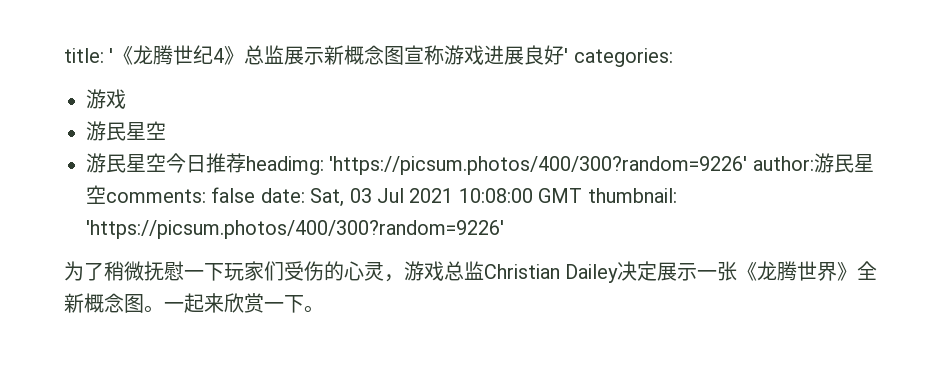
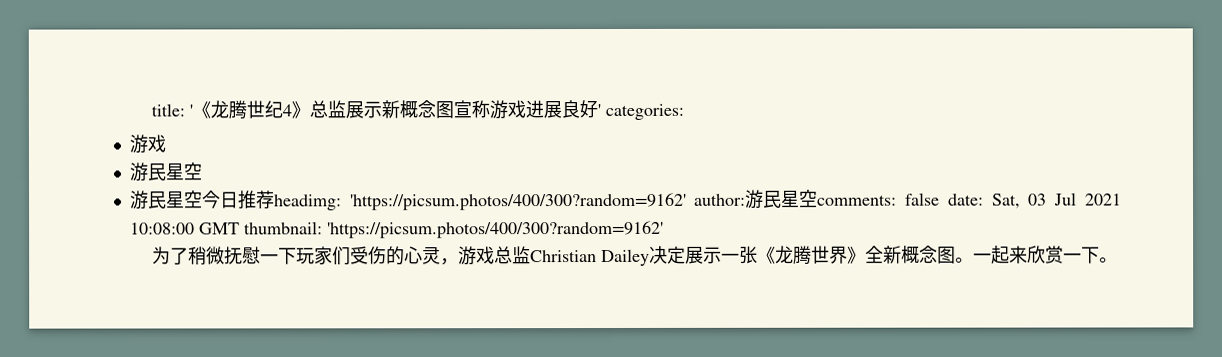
- 游民星空今日推荐headimg: 'https://picsum.photos/400/300?random=9226' author:游民星空comments: false date: Sat, 03 Jul 2021 10:08:00 GMT thumbnail: 'https://picsum.photos/400/300?random=9226'
+ 游民星空今日推荐headimg: 'https://picsum.photos/400/300?random=9162' author:游民星空comments: false date: Sat, 03 Jul 2021 10:08:00 GMT thumbnail: 'https://picsum.photos/400/300?random=9162'

